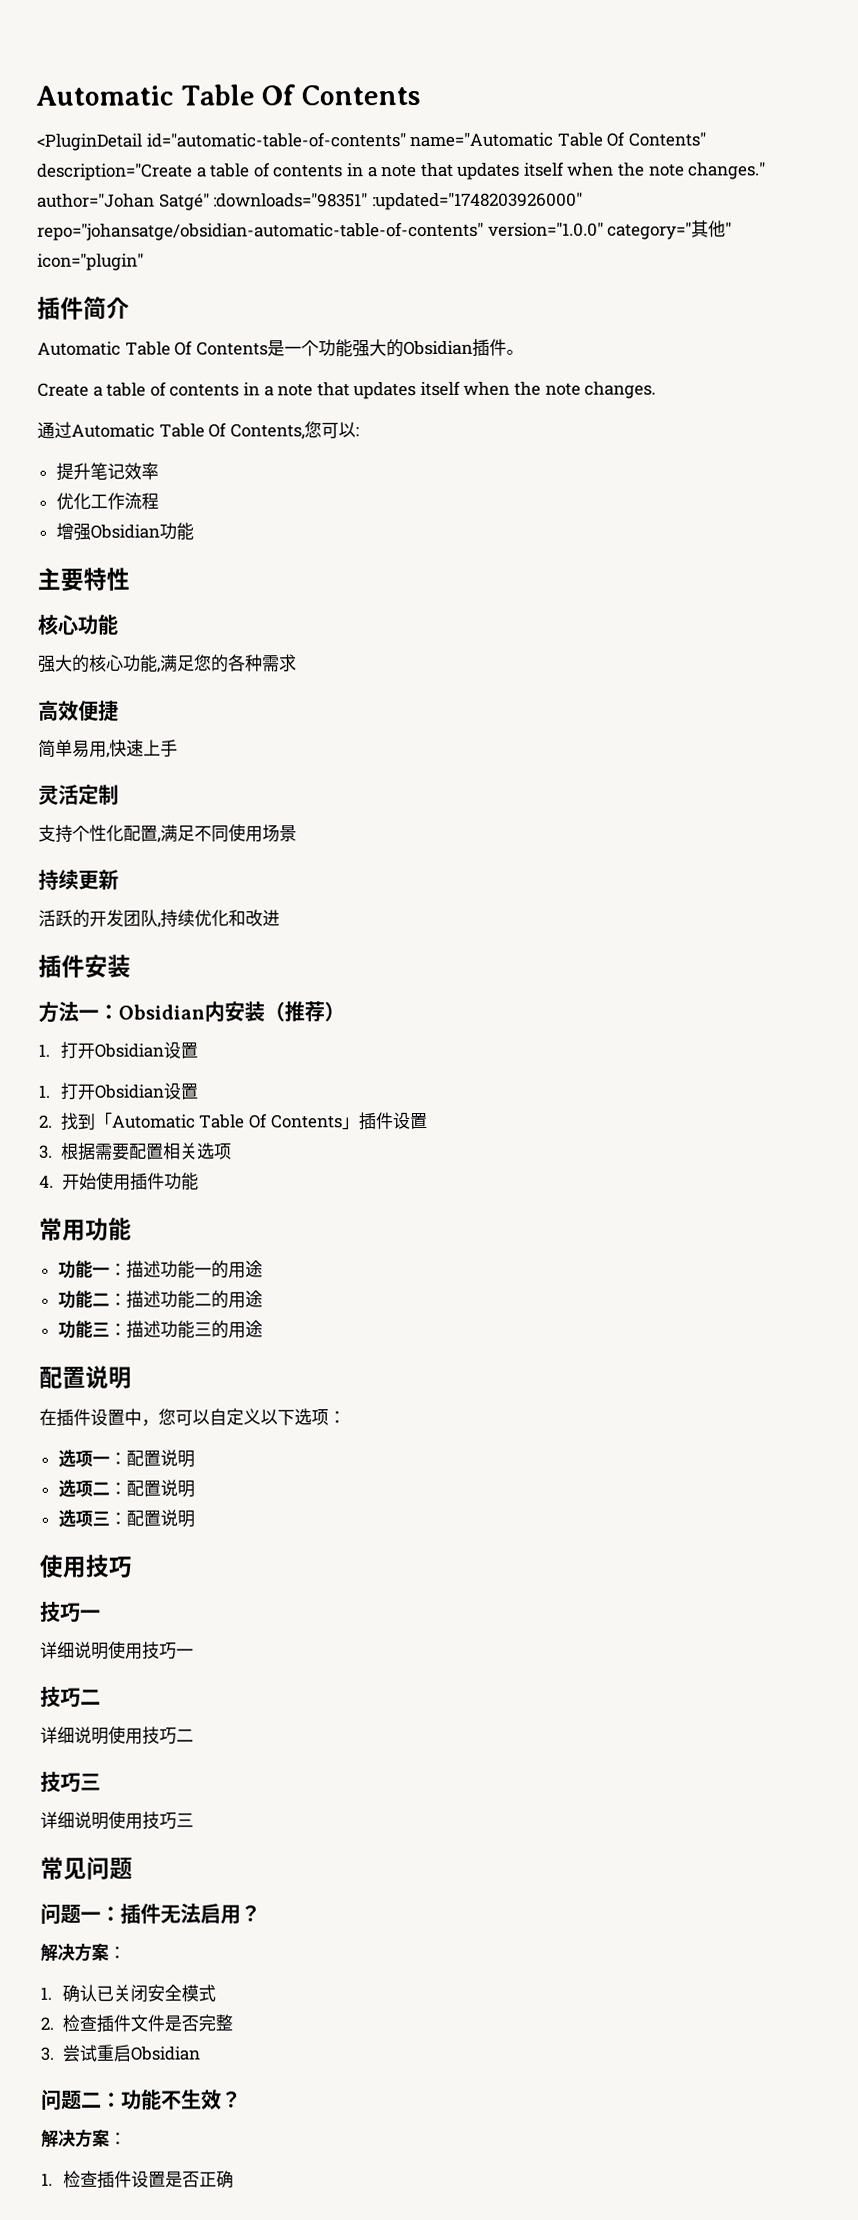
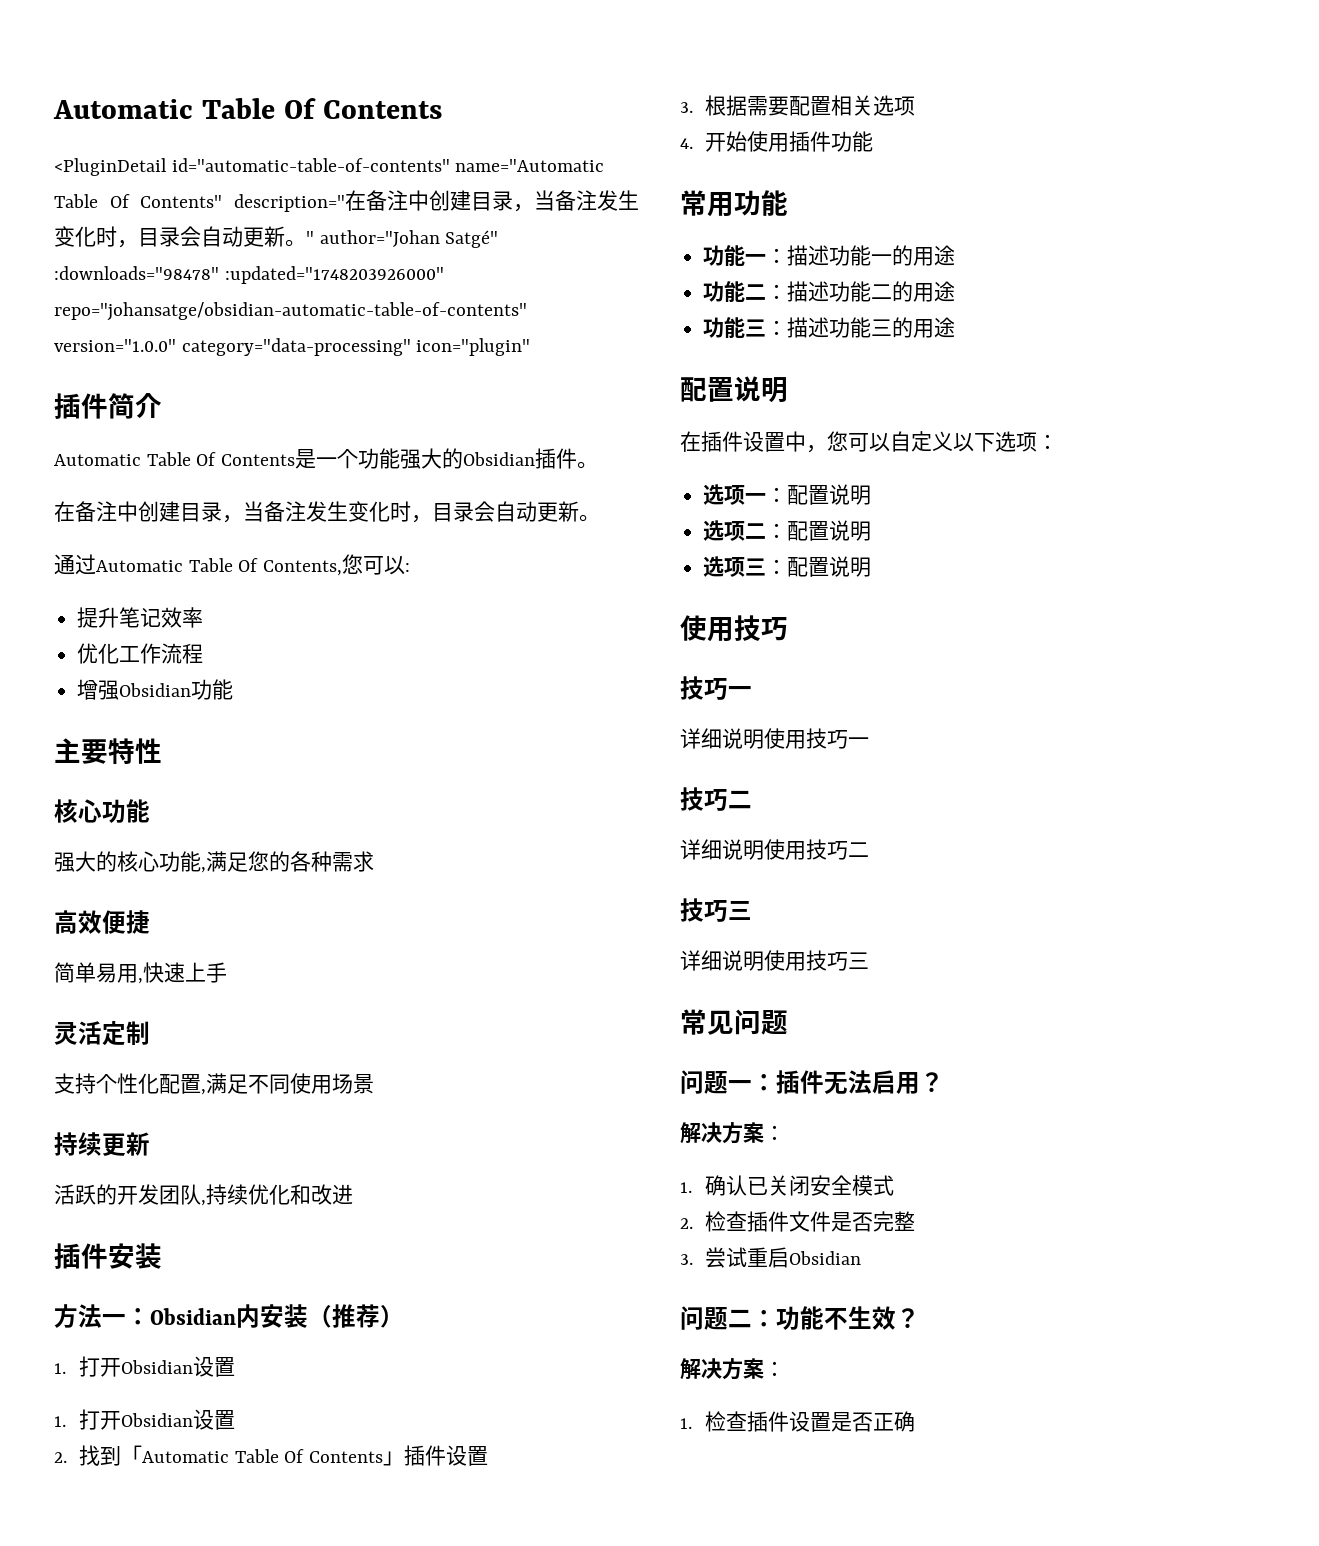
- <PluginDetail id="automatic-table-of-contents" name="Automatic Table Of Contents" description="Create a table of contents in a note that updates itself when the note changes." author="Johan Satgé" :downloads="98351" :updated="1748203926000" repo="johansatge/obsidian-automatic-table-of-contents" version="1.0.0" category="其他" icon="plugin"
+ <PluginDetail id="automatic-table-of-contents" name="Automatic Table Of Contents" description="在备注中创建目录，当备注发生变化时，目录会自动更新。" author="Johan Satgé" :downloads="98478" :updated="1748203926000" repo="johansatge/obsidian-automatic-table-of-contents" version="1.0.0" category="data-processing" icon="plugin"
  Automatic Table Of Contents是一个功能强大的Obsidian插件。
- Create a table of contents in a note that updates itself when the note changes.
+ 在备注中创建目录，当备注发生变化时，目录会自动更新。

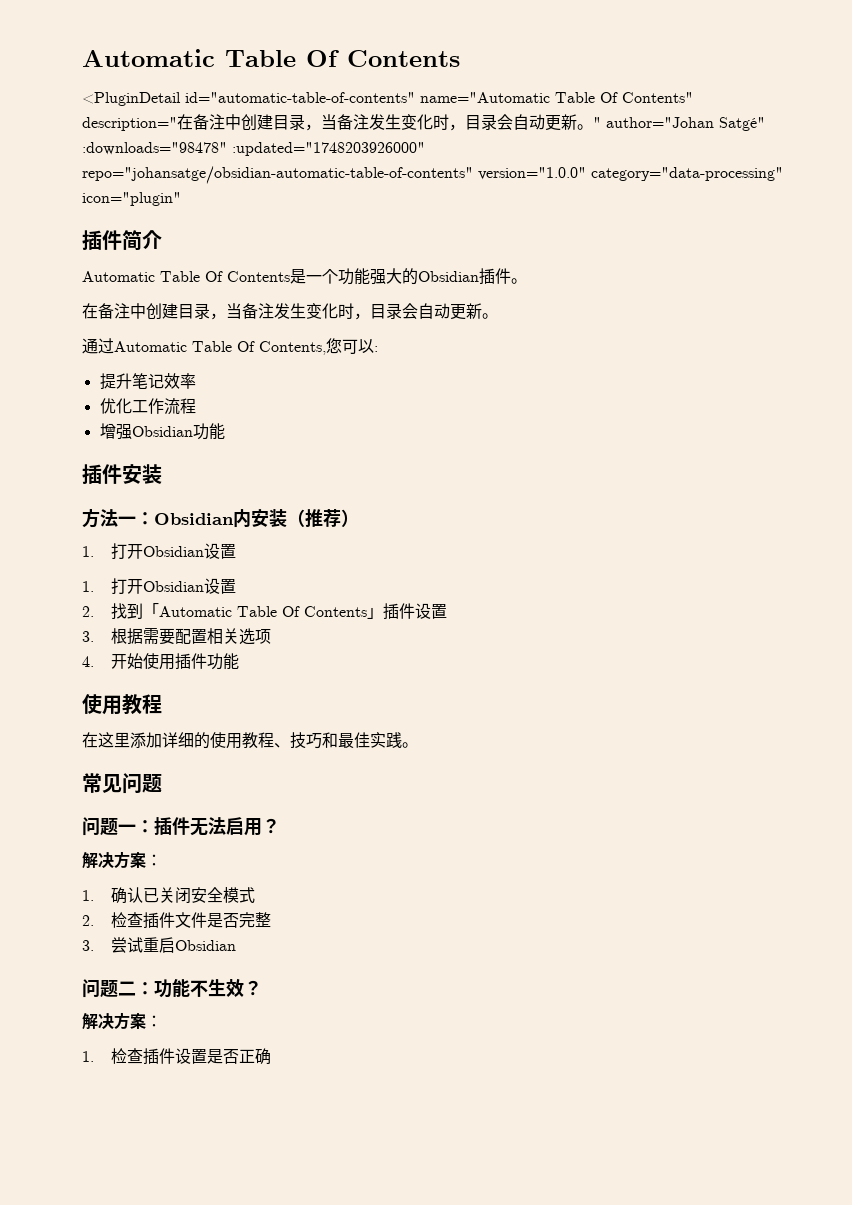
- 主要特性
- 核心功能
- 强大的核心功能,满足您的各种需求
- 高效便捷
- 简单易用,快速上手
- 灵活定制
- 支持个性化配置,满足不同使用场景
- 持续更新
- 活跃的开发团队,持续优化和改进
  4.开始使用插件功能
- 常用功能
- 功能一：描述功能一的用途
- 功能二：描述功能二的用途
- 功能三：描述功能三的用途
- 配置说明
- 在插件设置中，您可以自定义以下选项：
- 选项一：配置说明
- 选项二：配置说明
- 选项三：配置说明
- 使用技巧
- 技巧一
- 详细说明使用技巧一
- 技巧二
- 详细说明使用技巧二
- 技巧三
- 详细说明使用技巧三
+ 使用教程
+ 在这里添加详细的使用教程、技巧和最佳实践。

